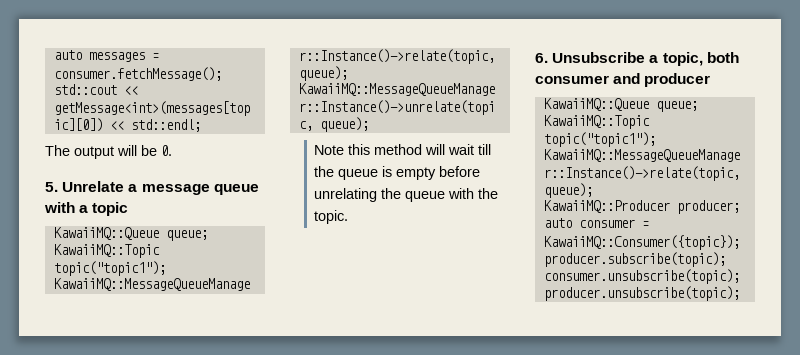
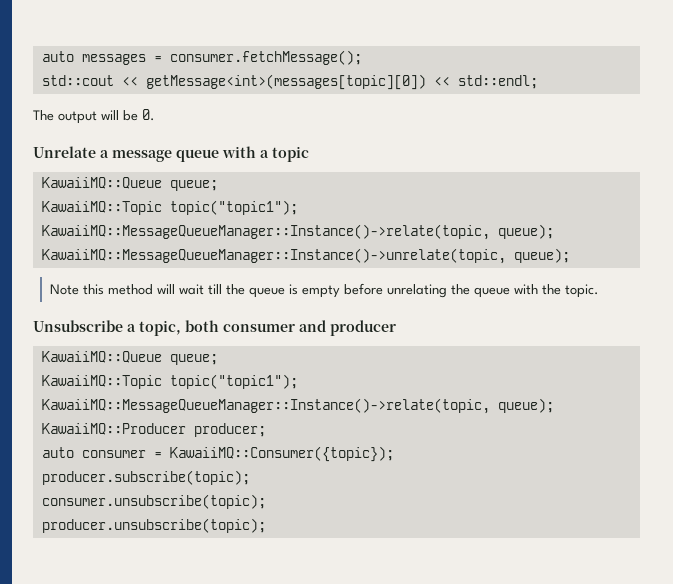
- 5. Unrelate a message queue with a topic
+ Unrelate a message queue with a topic
- 6. Unsubscribe a topic, both consumer and producer
+ Unsubscribe a topic, both consumer and producer

